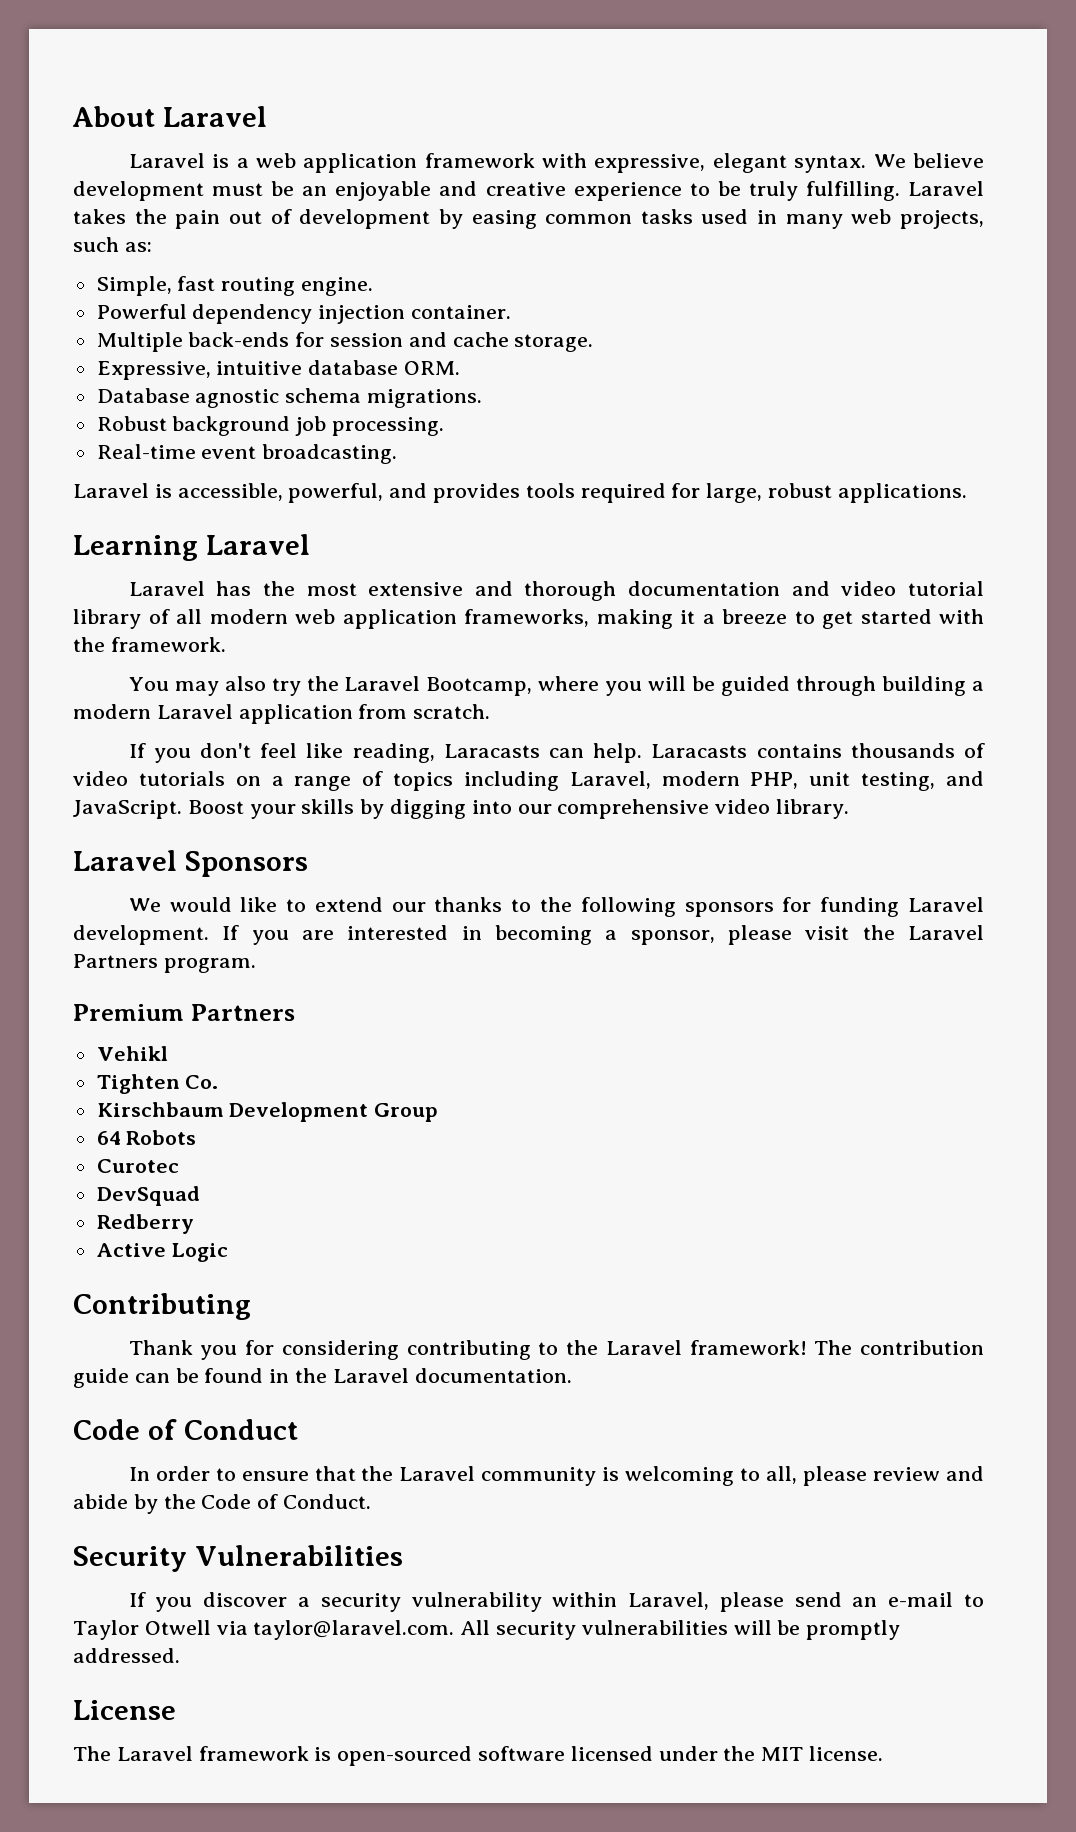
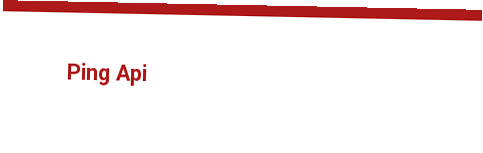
- About Laravel
- Laravel is a web application framework with expressive, elegant syntax. We believe development must be an enjoyable and creative experience to be truly fulfilling. Laravel takes the pain out of development by easing common tasks used in many web projects, such as:
- Simple, fast routing engine.
- Powerful dependency injection container.
- Multiple back-ends for session and cache storage.
- Expressive, intuitive database ORM.
- Database agnostic schema migrations.
- Robust background job processing.
- Real-time event broadcasting.
- Laravel is accessible, powerful, and provides tools required for large, robust applications.
- Learning Laravel
- Laravel has the most extensive and thorough documentation and video tutorial library of all modern web application frameworks, making it a breeze to get started with the framework.
- You may also try the Laravel Bootcamp, where you will be guided through building a modern Laravel application from scratch.
- If you don't feel like reading, Laracasts can help. Laracasts contains thousands of video tutorials on a range of topics including Laravel, modern PHP, unit testing, and JavaScript. Boost your skills by digging into our comprehensive video library.
- Laravel Sponsors
- We would like to extend our thanks to the following sponsors for funding Laravel development. If you are interested in becoming a sponsor, please visit the Laravel Partners program.
- Premium Partners
- Vehikl
- Tighten Co.
- Kirschbaum Development Group
- 64 Robots
- Curotec
- DevSquad
- Redberry
- Active Logic
- Contributing
- Thank you for considering contributing to the Laravel framework! The contribution guide can be found in the Laravel documentation.
- Code of Conduct
- In order to ensure that the Laravel community is welcoming to all, please review and abide by the Code of Conduct.
- Security Vulnerabilities
- If you discover a security vulnerability within Laravel, please send an e-mail to Taylor Otwell via taylor@laravel.com. All security vulnerabilities will be promptly addressed.
- License
- The Laravel framework is open-sourced software licensed under the MIT license.
+ Ping Api

